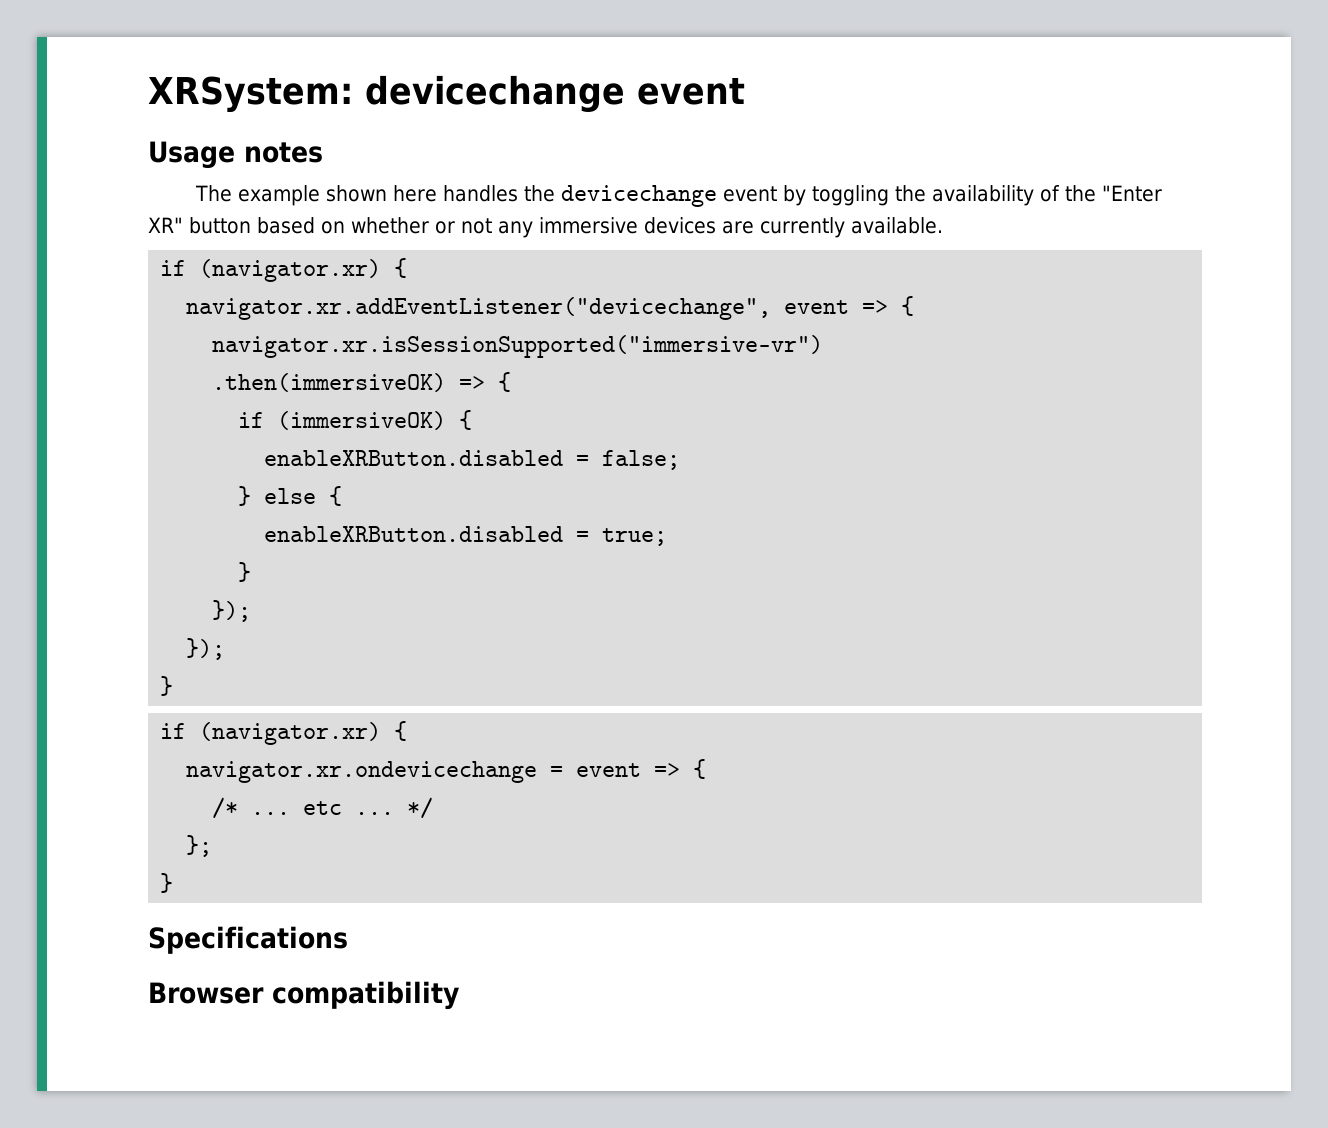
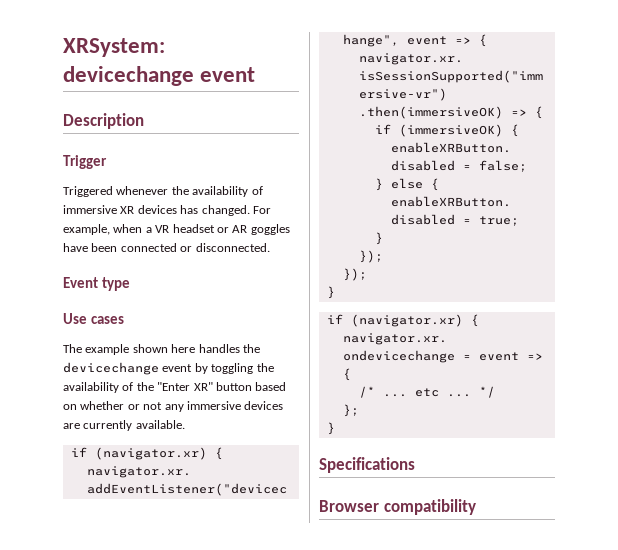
- Usage notes
+ Description
+ Trigger
+ Triggered whenever the availability of immersive XR devices has changed. For example, when a VR headset or AR goggles have been connected or disconnected.
+ Event type
+ Use cases

